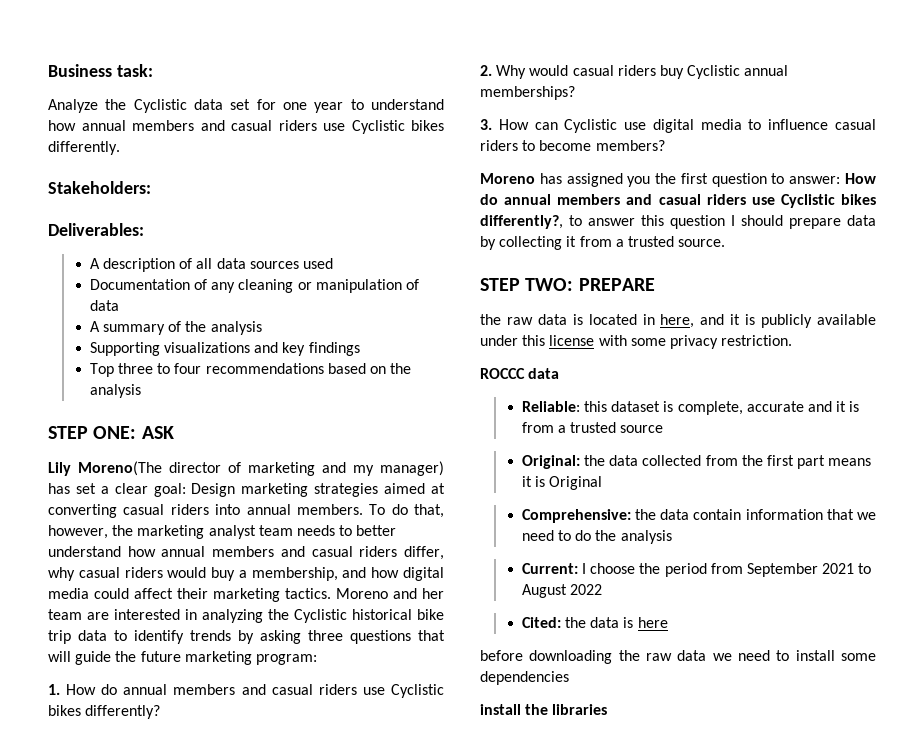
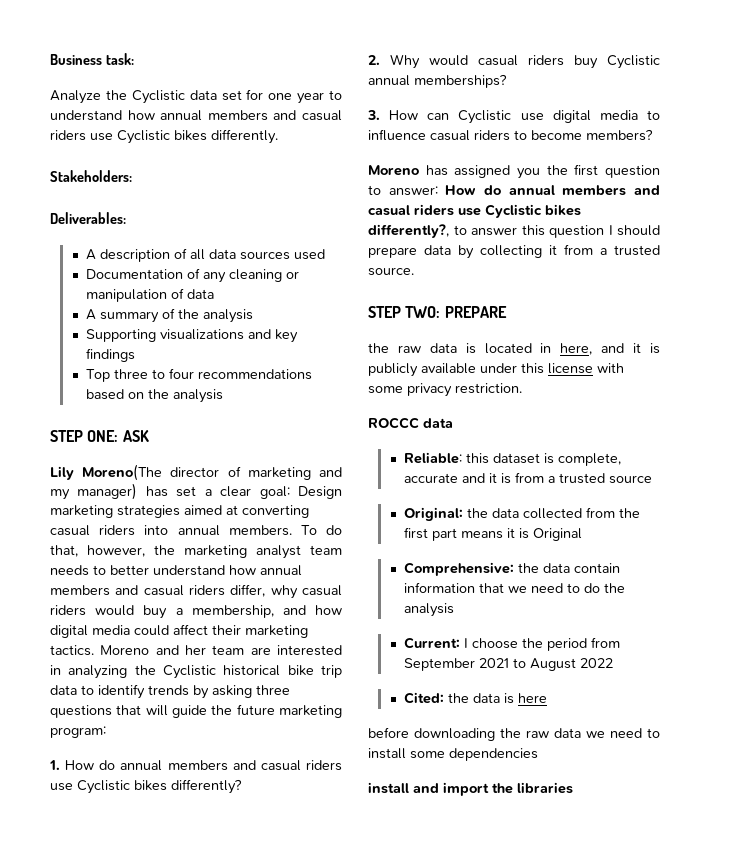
- install the libraries
+ install and import the libraries

